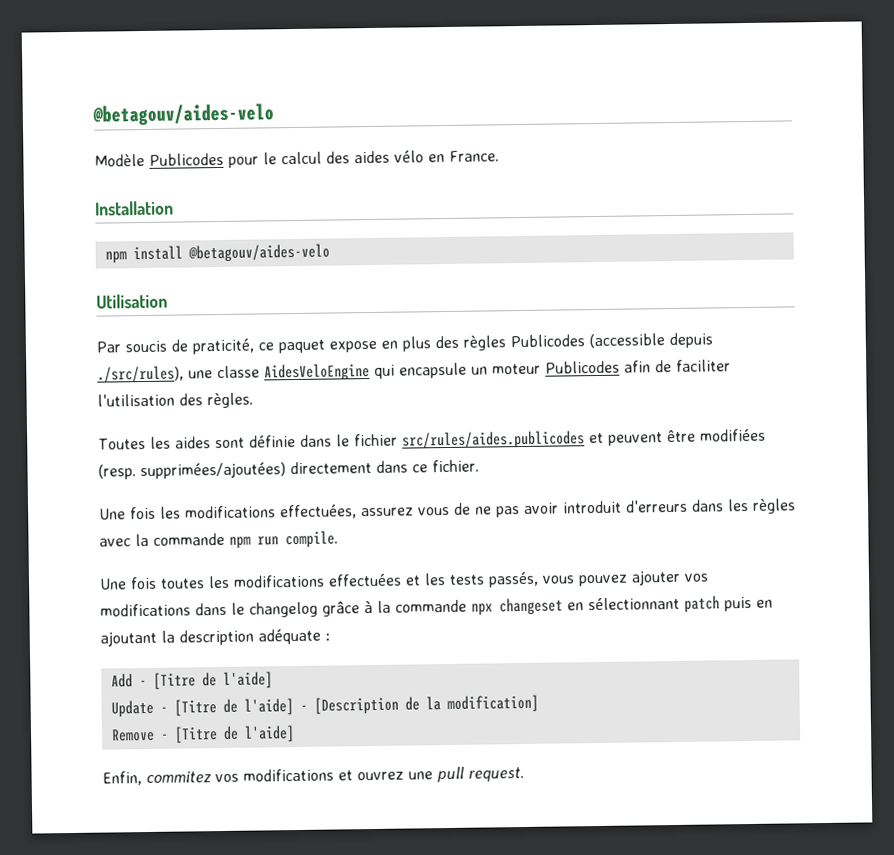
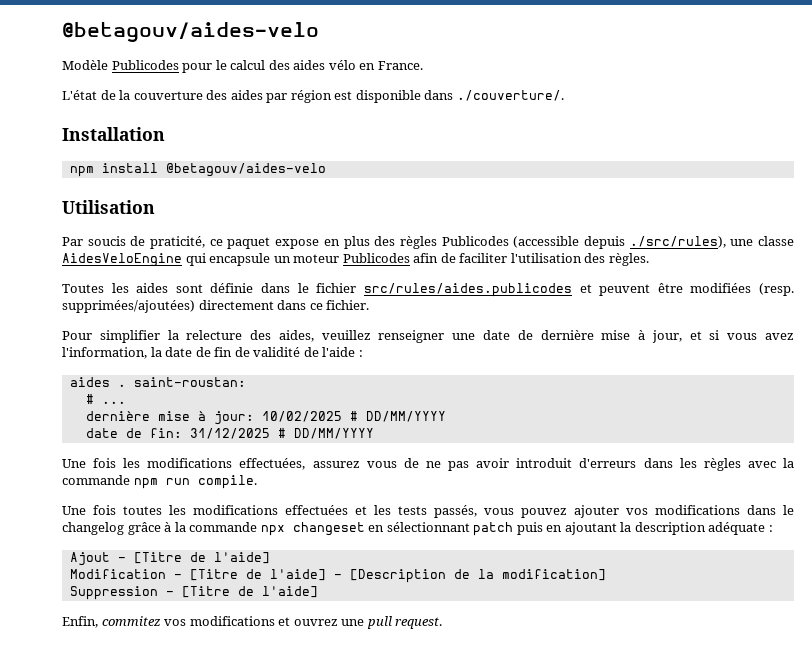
+ L'état de la couverture des aides par région est disponible dans ./couverture/.
+ Pour simplifier la relecture des aides, veuillez renseigner une date de dernière mise à jour, et si vous avez l'information, la date de fin de validité de l'aide :
+ aides . saint-roustan:
+ # ...
+ dernière mise à jour: 10/02/2025 # DD/MM/YYYY
+ date de fin: 31/12/2025 # DD/MM/YYYY
- Add - [Titre de l'aide]
- Update - [Titre de l'aide] - [Description de la modification]
+ Ajout - [Titre de l'aide]
+ Modification - [Titre de l'aide] - [Description de la modification]
- Remove - [Titre de l'aide]
+ Suppression - [Titre de l'aide]

